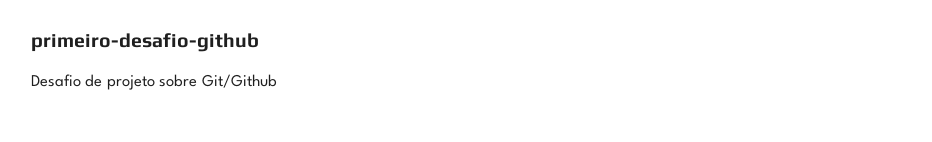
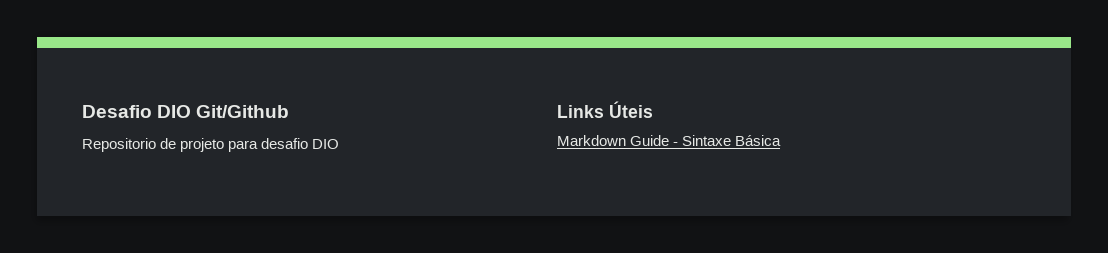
- primeiro-desafio-github
- Desafio de projeto sobre Git/Github
+ Desafio DIO Git/Github
+ Repositorio de projeto para desafio DIO
+ Links Úteis
+ Markdown Guide - Sintaxe Básica

